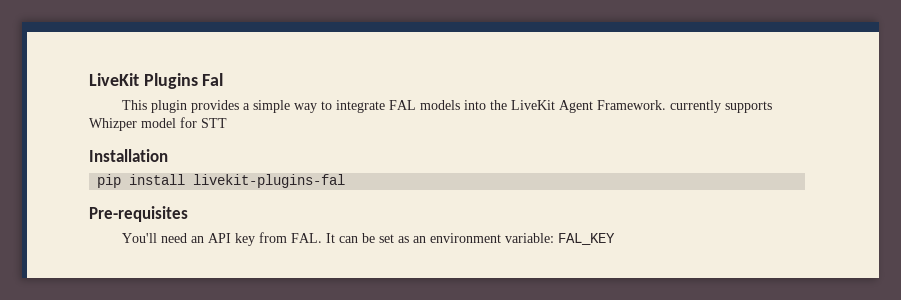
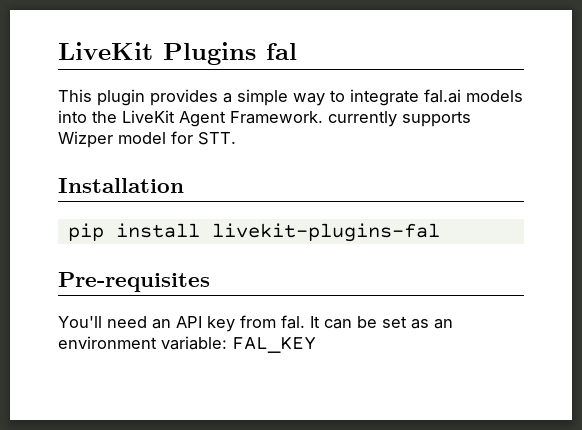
- LiveKit Plugins Fal
+ LiveKit Plugins fal
- This plugin provides a simple way to integrate FAL models into the LiveKit Agent Framework. currently supports Whizper model for STT
+ This plugin provides a simple way to integrate fal.ai models into the LiveKit Agent Framework. currently supports Wizper model for STT.
- You'll need an API key from FAL. It can be set as an environment variable: FAL_KEY
+ You'll need an API key from fal. It can be set as an environment variable: FAL_KEY

